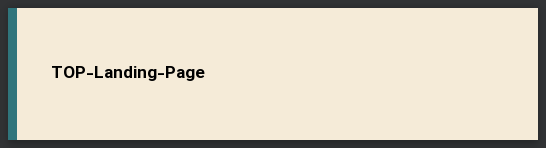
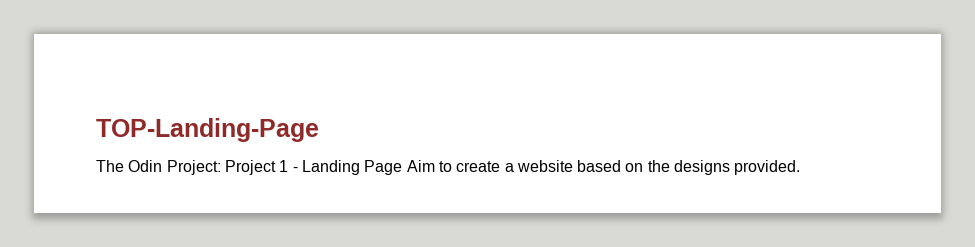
+ The Odin Project: Project 1 - Landing Page Aim to create a website based on the designs provided.

